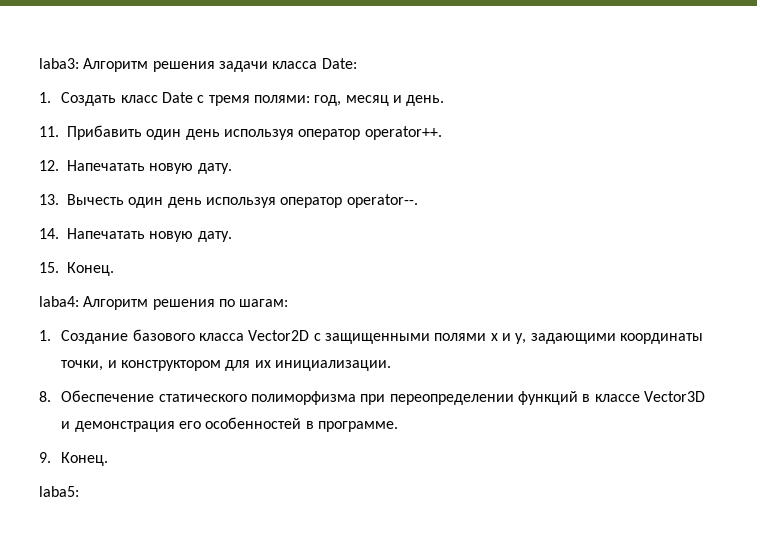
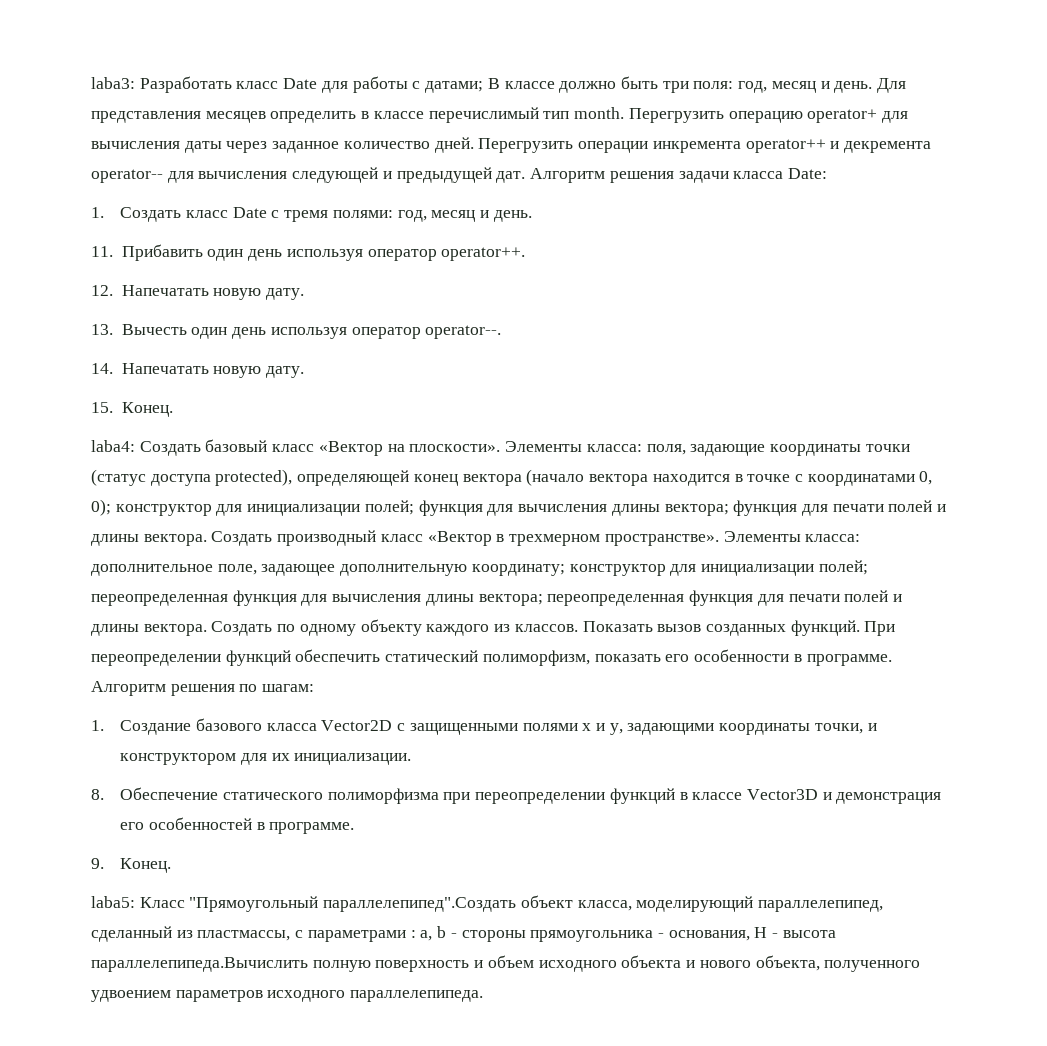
- laba3: Алгоритм решения задачи класса Date:
+ laba3: Разработать класс Date для работы с датами; В классе должно быть три поля: год, месяц и день. Для представления месяцев определить в классе перечислимый тип month. Перегрузить операцию operator+ для вычисления даты через заданное количество дней. Перегрузить операции инкремента operator++ и декремента operator-- для вычисления следующей и предыдущей дат. Алгоритм решения задачи класса Date:
- laba4: Алгоритм решения по шагам:
+ laba4: Создать базовый класс «Вектор на плоскости». Элементы класса: поля, задающие координаты точки (статус доступа protected), определяющей конец вектора (начало вектора находится в точке с координатами 0, 0); конструктор для инициализации полей; функция для вычисления длины вектора; функция для печати полей и длины вектора. Создать производный класс «Вектор в трехмерном пространстве». Элементы класса: дополнительное поле, задающее дополнительную координату; конструктор для инициализации полей; переопределенная функция для вычисления длины вектора; переопределенная функция для печати полей и длины вектора. Создать по одному объекту каждого из классов. Показать вызов созданных функций. При переопределении функций обеспечить статический полиморфизм, показать его особенности в программе. Алгоритм решения по шагам:
- laba5:
+ laba5: Класс "Прямоугольный параллелепипед".Создать объект класса, моделирующий параллелепипед, сделанный из пластмассы, с параметрами : а, b - стороны прямоугольника - основания, H - высота параллелепипеда.Вычислить полную поверхность и объем исходного объекта и нового объекта, полученного удвоением параметров исходного параллелепипеда.

